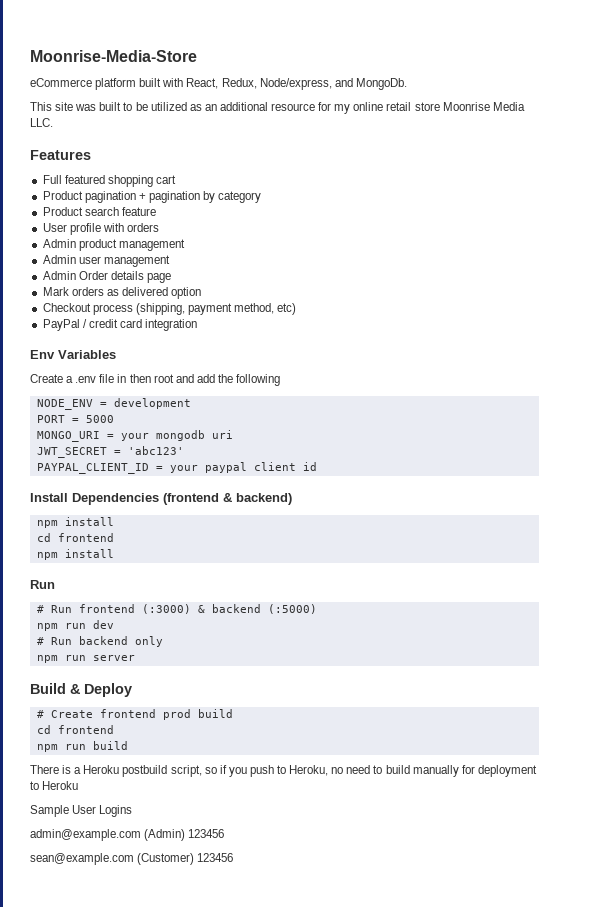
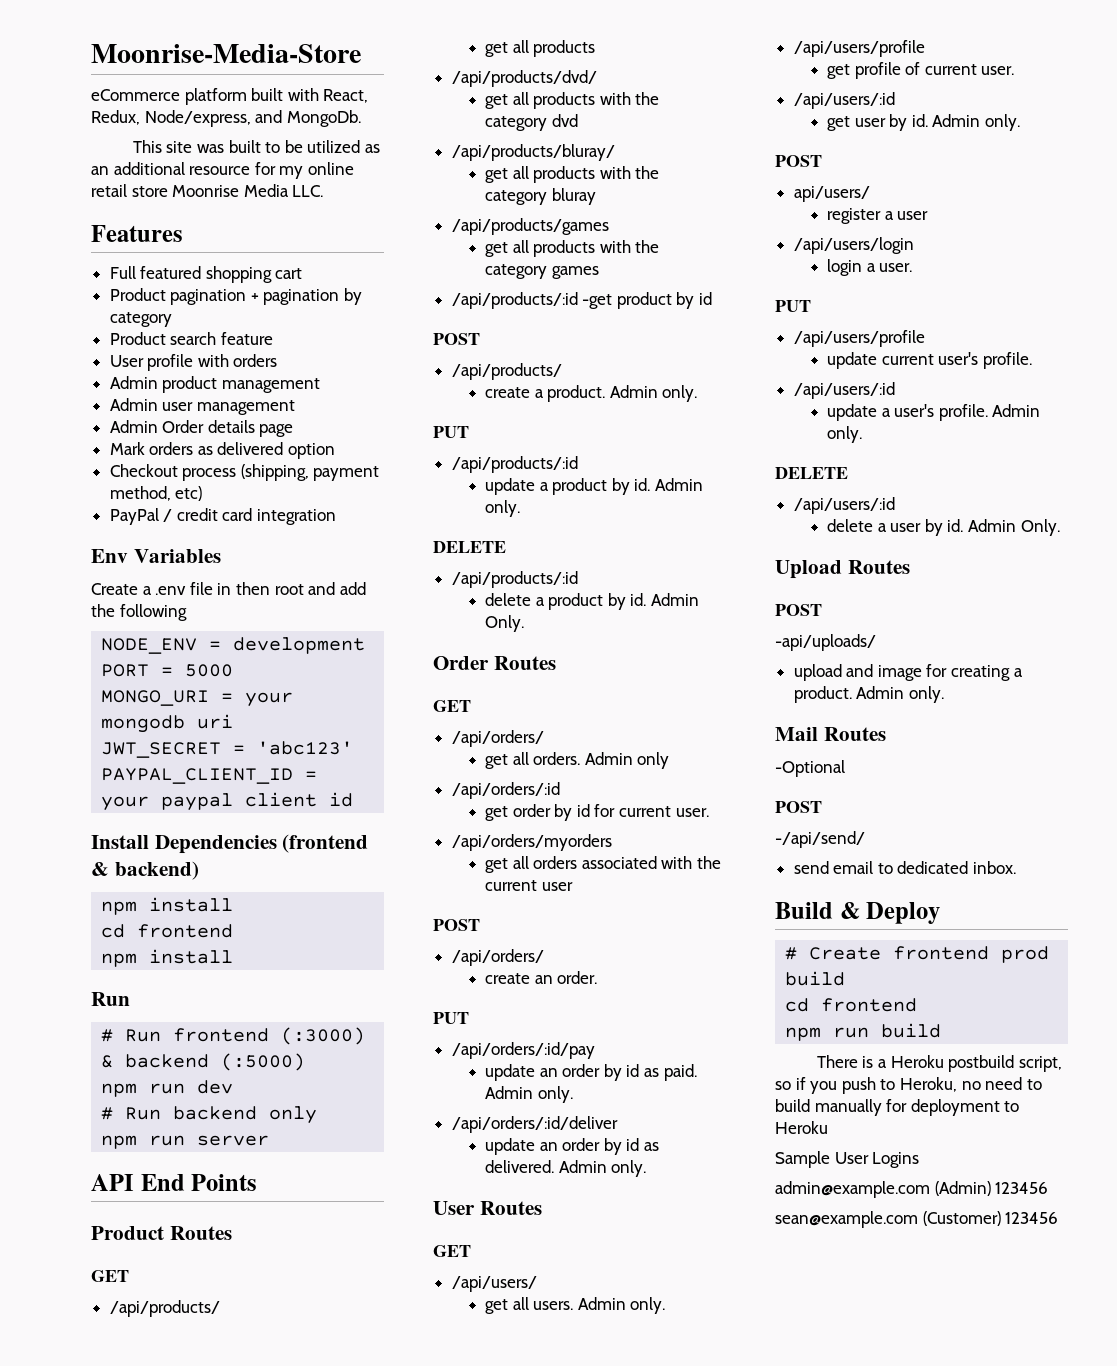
+ API End Points
+ Product Routes
+ GET
+ /api/products/
+ get all products
+ /api/products/dvd/
+ get all products with the category dvd
+ /api/products/bluray/
+ get all products with the category bluray
+ /api/products/games
+ get all products with the category games
+ /api/products/:id -get product by id
+ POST
+ /api/products/
+ create a product. Admin only.
+ PUT
+ /api/products/:id
+ update a product by id. Admin only.
+ DELETE
+ /api/products/:id
+ delete a product by id. Admin Only.
+ Order Routes
+ GET
+ /api/orders/
+ get all orders. Admin only
+ /api/orders/:id
+ get order by id for current user.
+ /api/orders/myorders
+ get all orders associated with the current user
+ POST
+ /api/orders/
+ create an order.
+ PUT
+ /api/orders/:id/pay
+ update an order by id as paid. Admin only.
+ /api/orders/:id/deliver
+ update an order by id as delivered. Admin only.
+ User Routes
+ GET
+ /api/users/
+ get all users. Admin only.
+ /api/users/profile
+ get profile of current user.
+ /api/users/:id
+ get user by id. Admin only.
+ POST
+ api/users/
+ register a user
+ /api/users/login
+ login a user.
+ PUT
+ /api/users/profile
+ update current user's profile.
+ /api/users/:id
+ update a user's profile. Admin only.
+ DELETE
+ /api/users/:id
+ delete a user by id. Admin Only.
+ Upload Routes
+ POST
+ -api/uploads/
+ upload and image for creating a product. Admin only.
+ Mail Routes
+ -Optional
+ POST
+ -/api/send/
+ send email to dedicated inbox.

